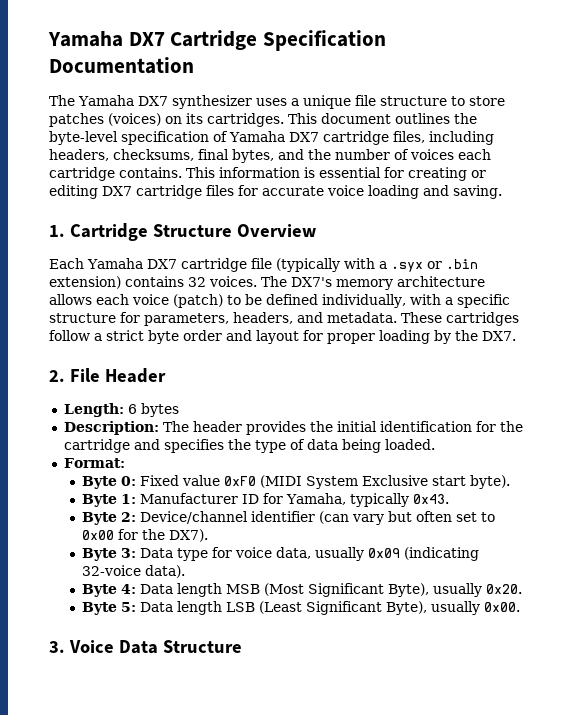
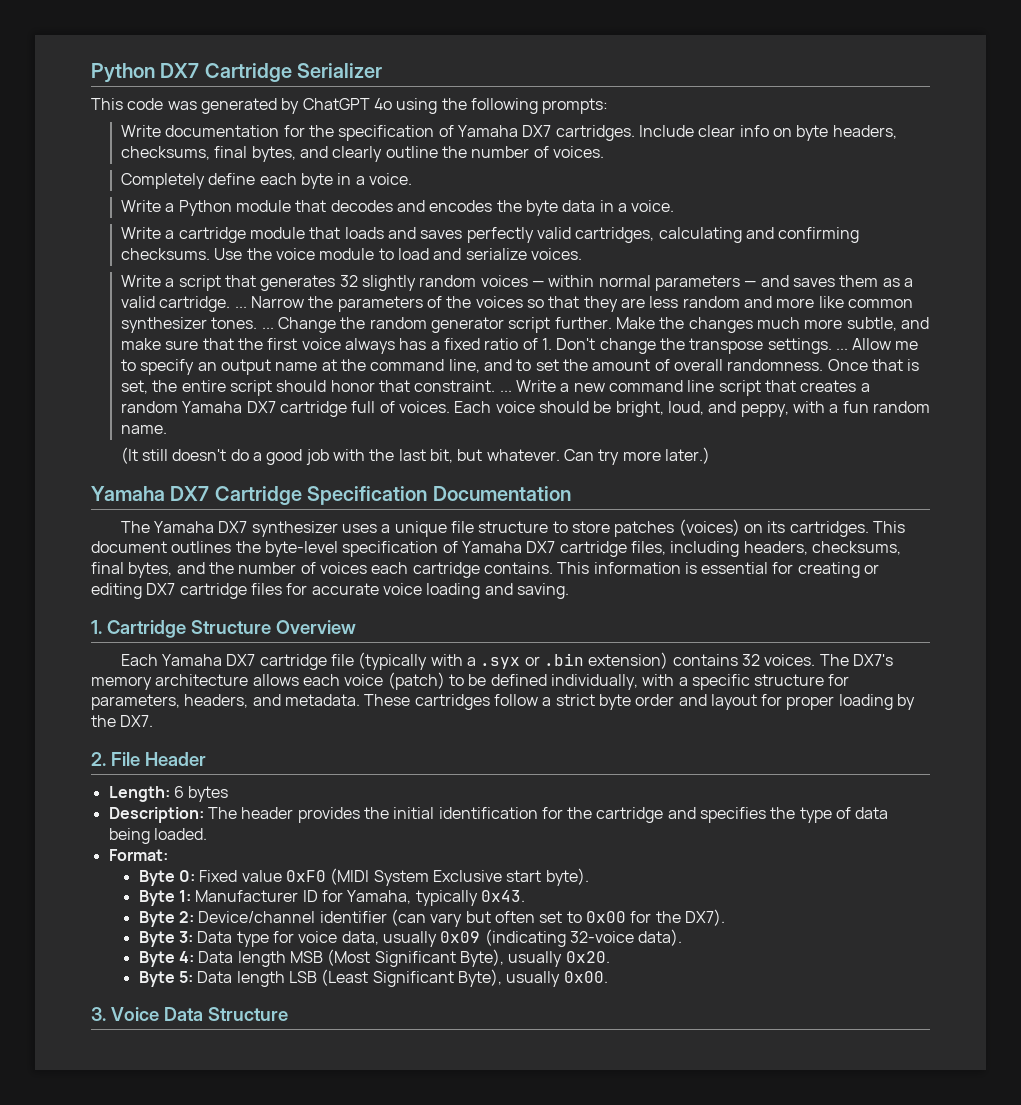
+ Python DX7 Cartridge Serializer
+ This code was generated by ChatGPT 4o using the following prompts:
+ Write documentation for the specification of Yamaha DX7 cartridges. Include clear info on byte headers, checksums, final bytes, and clearly outline the number of voices.
+ Completely define each byte in a voice.
+ Write a Python module that decodes and encodes the byte data in a voice.
+ Write a cartridge module that loads and saves perfectly valid cartridges, calculating and confirming checksums. Use the voice module to load and serialize voices.
+ Write a script that generates 32 slightly random voices — within normal parameters — and saves them as a valid cartridge. ... Narrow the parameters of the voices so that they are less random and more like common synthesizer tones. ... Change the random generator script further. Make the changes much more subtle, and make sure that the first voice always has a fixed ratio of 1. Don't change the transpose settings. ... Allow me to specify an output name at the command line, and to set the amount of overall randomness. Once that is set, the entire script should honor that constraint. ... Write a new command line script that creates a random Yamaha DX7 cartridge full of voices. Each voice should be bright, loud, and peppy, with a fun random name.
+ (It still doesn't do a good job with the last bit, but whatever. Can try more later.)

